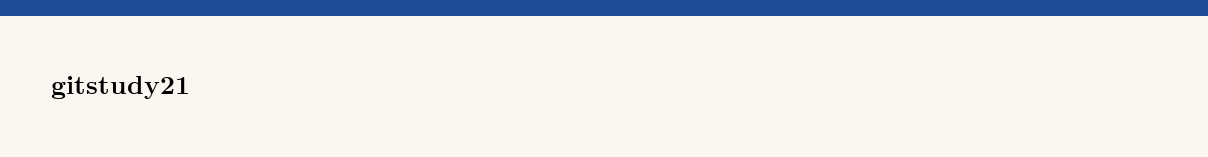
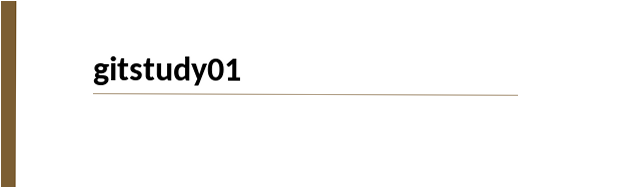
- gitstudy21
+ gitstudy01

